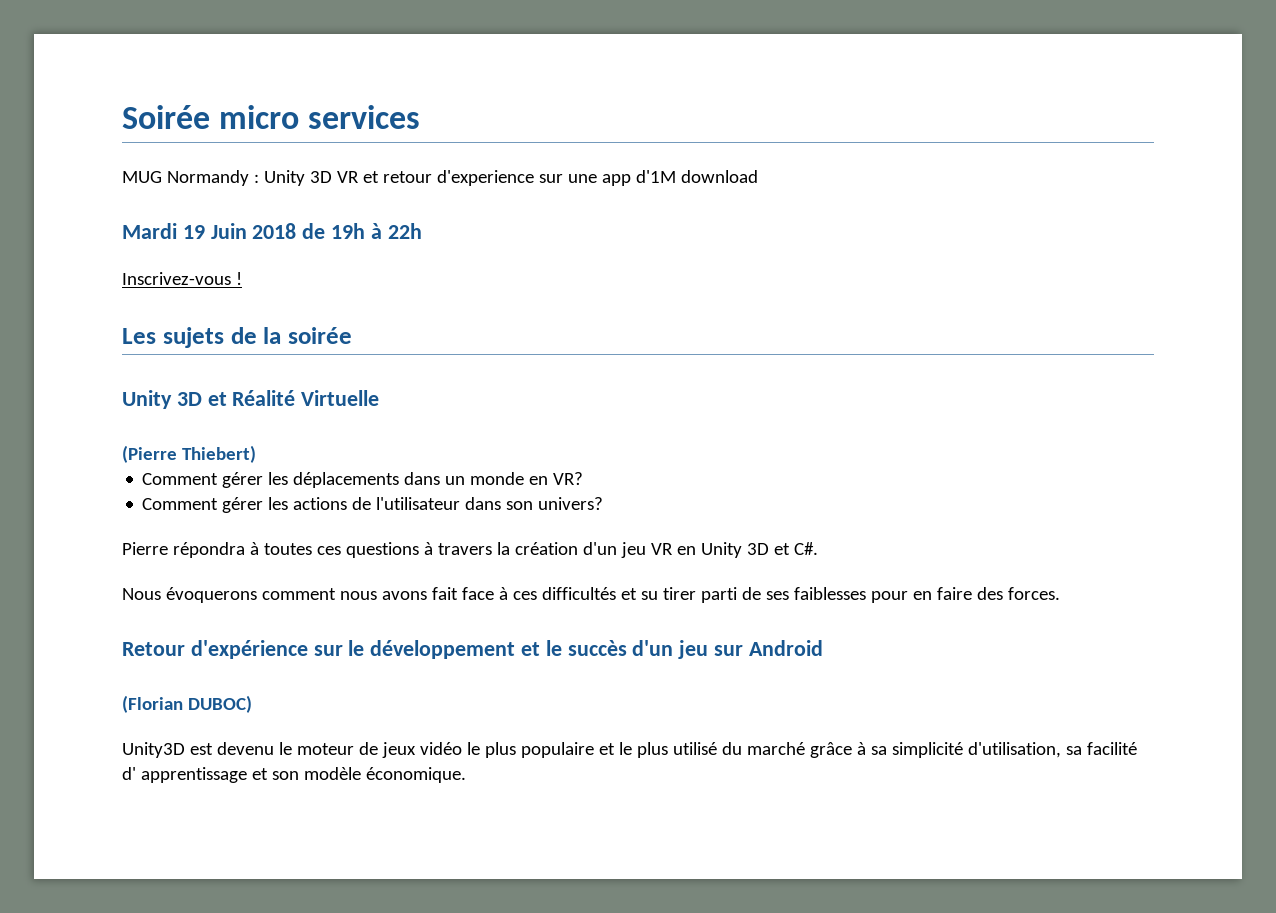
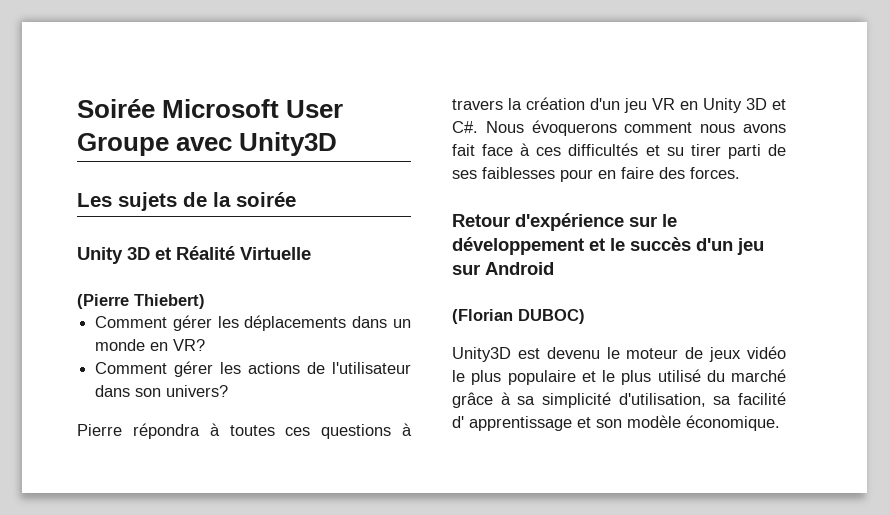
- Soirée micro services
- MUG Normandy : Unity 3D VR et retour d'experience sur une app d'1M download
- Mardi 19 Juin 2018 de 19h à 22h
- Inscrivez-vous !
+ Soirée Microsoft User Groupe avec Unity3D
- Pierre répondra à toutes ces questions à travers la création d'un jeu VR en Unity 3D et C#.
- Nous évoquerons comment nous avons fait face à ces difficultés et su tirer parti de ses faiblesses pour en faire des forces.
+ Pierre répondra à toutes ces questions à travers la création d'un jeu VR en Unity 3D et C#. Nous évoquerons comment nous avons fait face à ces difficultés et su tirer parti de ses faiblesses pour en faire des forces.

